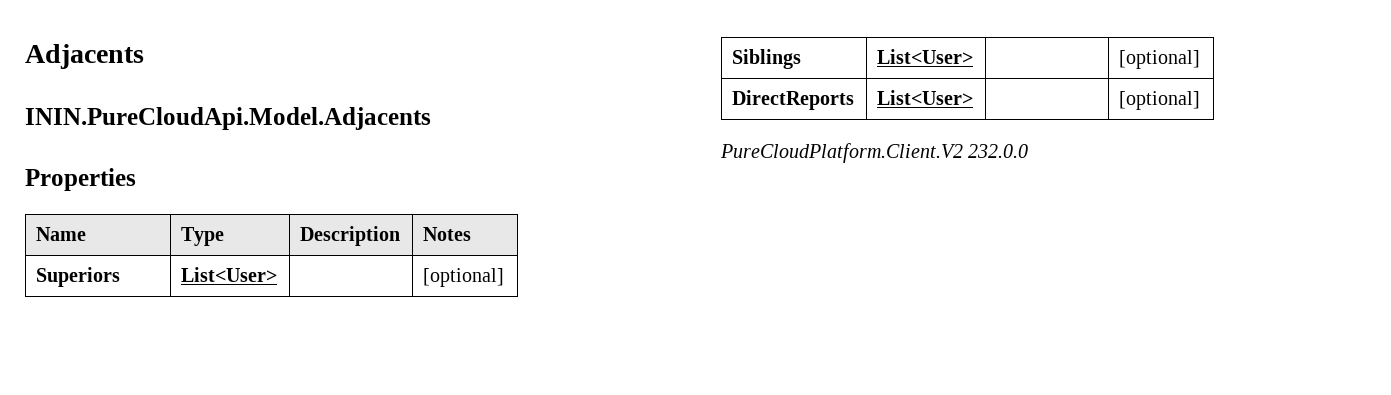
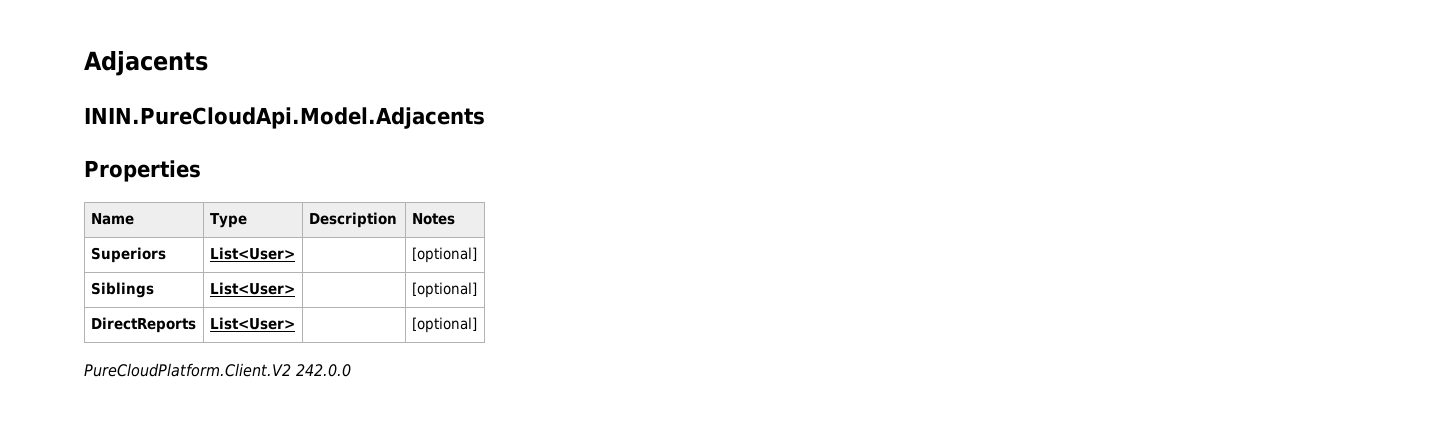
- PureCloudPlatform.Client.V2 232.0.0
+ PureCloudPlatform.Client.V2 242.0.0

